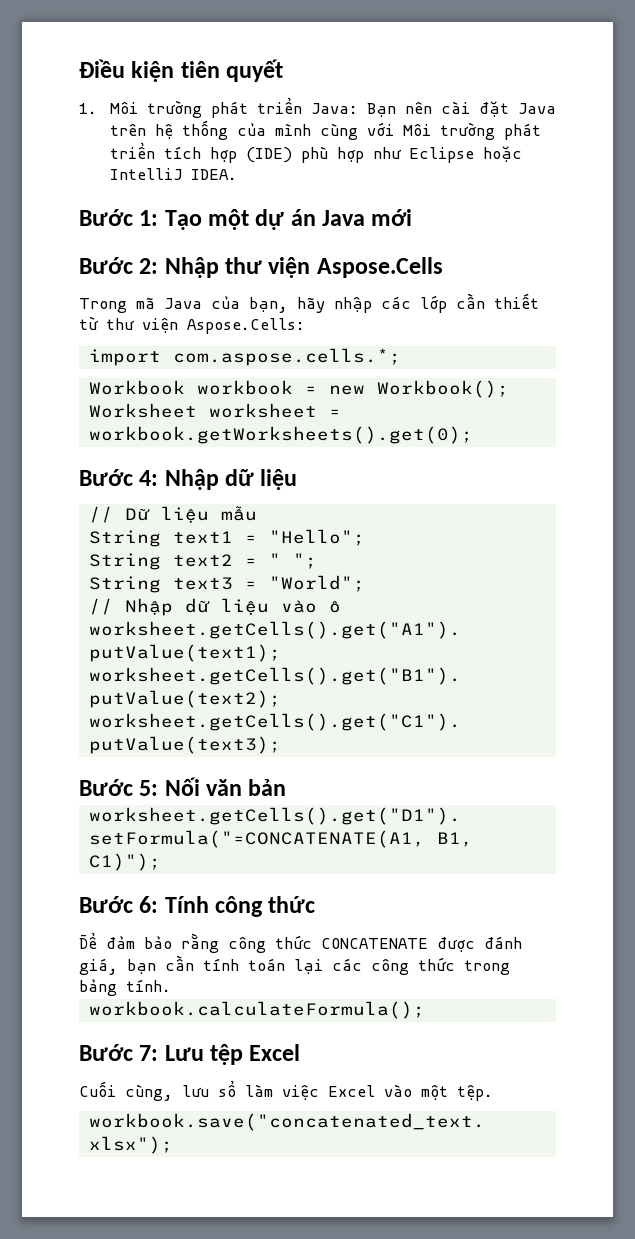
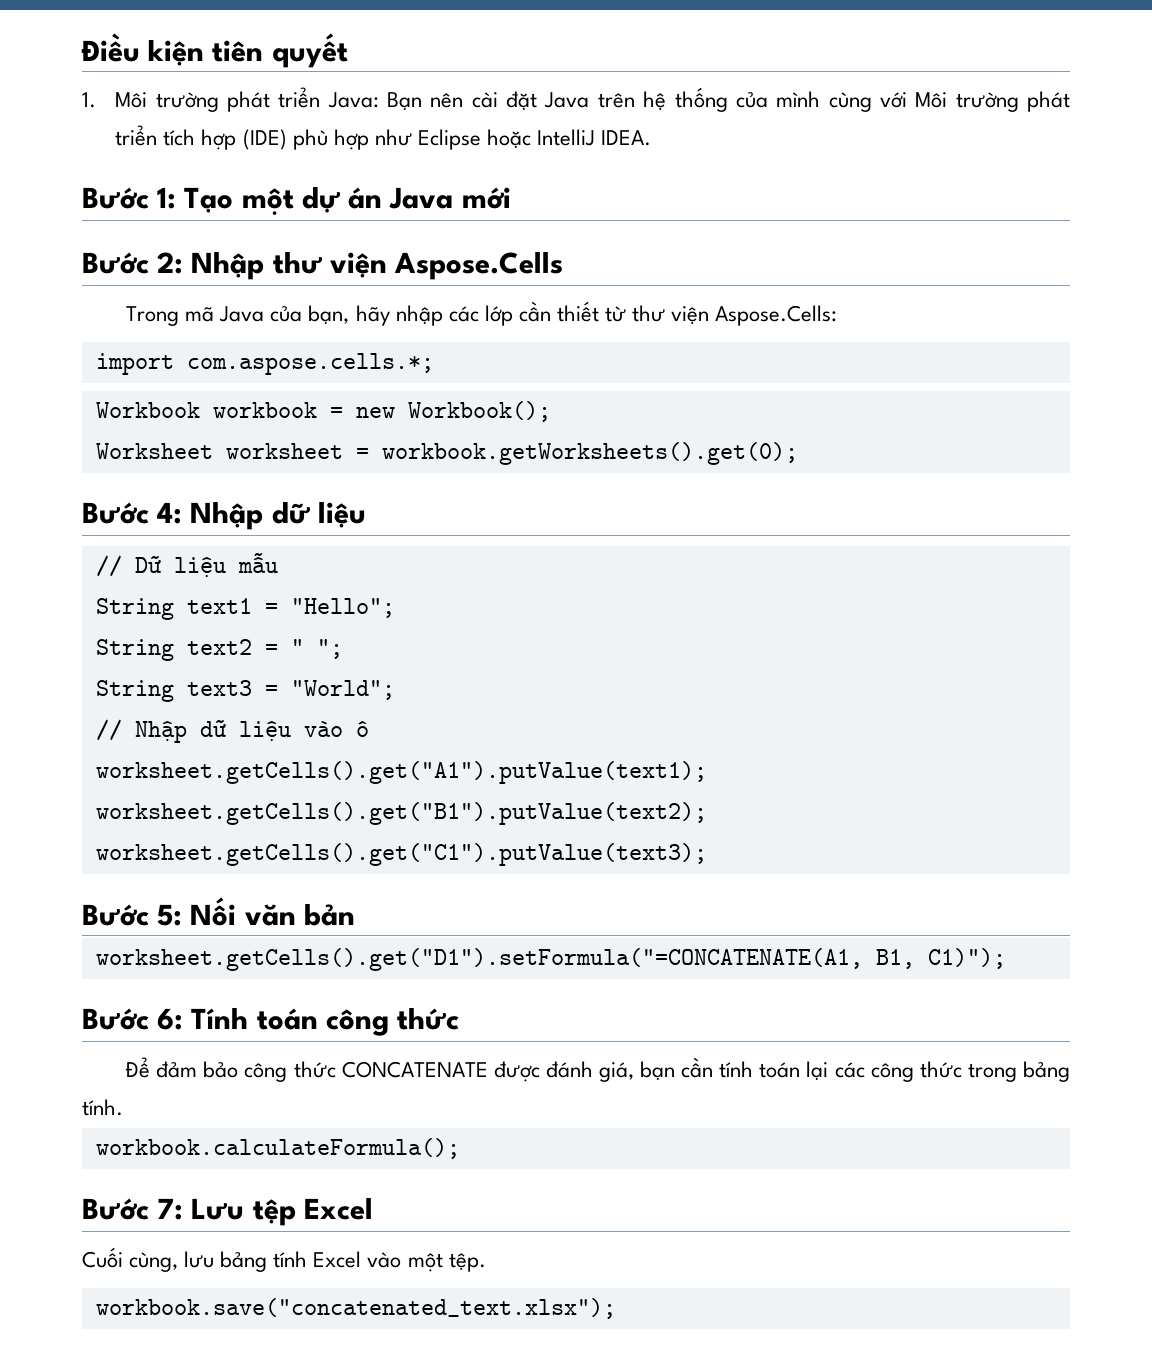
- Bước 6: Tính công thức
+ Bước 6: Tính toán công thức
- Để đảm bảo rằng công thức CONCATENATE được đánh giá, bạn cần tính toán lại các công thức trong bảng tính.
+ Để đảm bảo công thức CONCATENATE được đánh giá, bạn cần tính toán lại các công thức trong bảng tính.
- Cuối cùng, lưu sổ làm việc Excel vào một tệp.
+ Cuối cùng, lưu bảng tính Excel vào một tệp.

